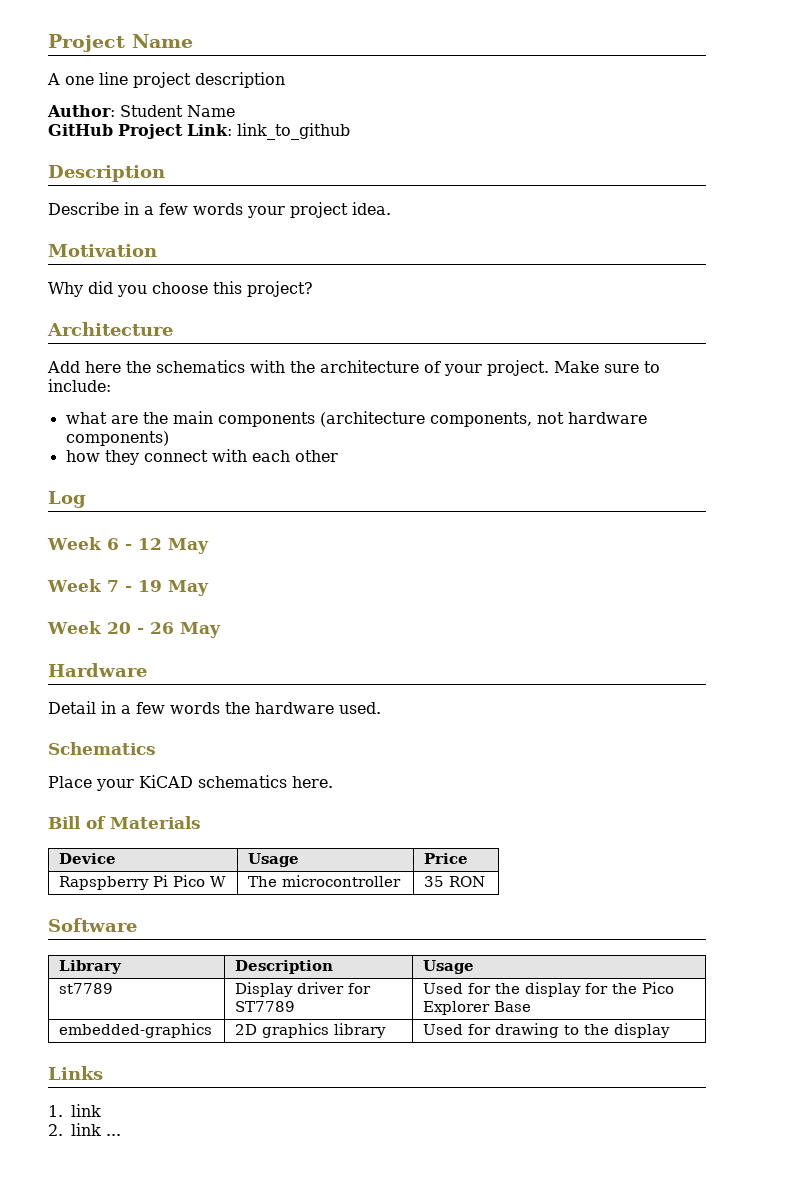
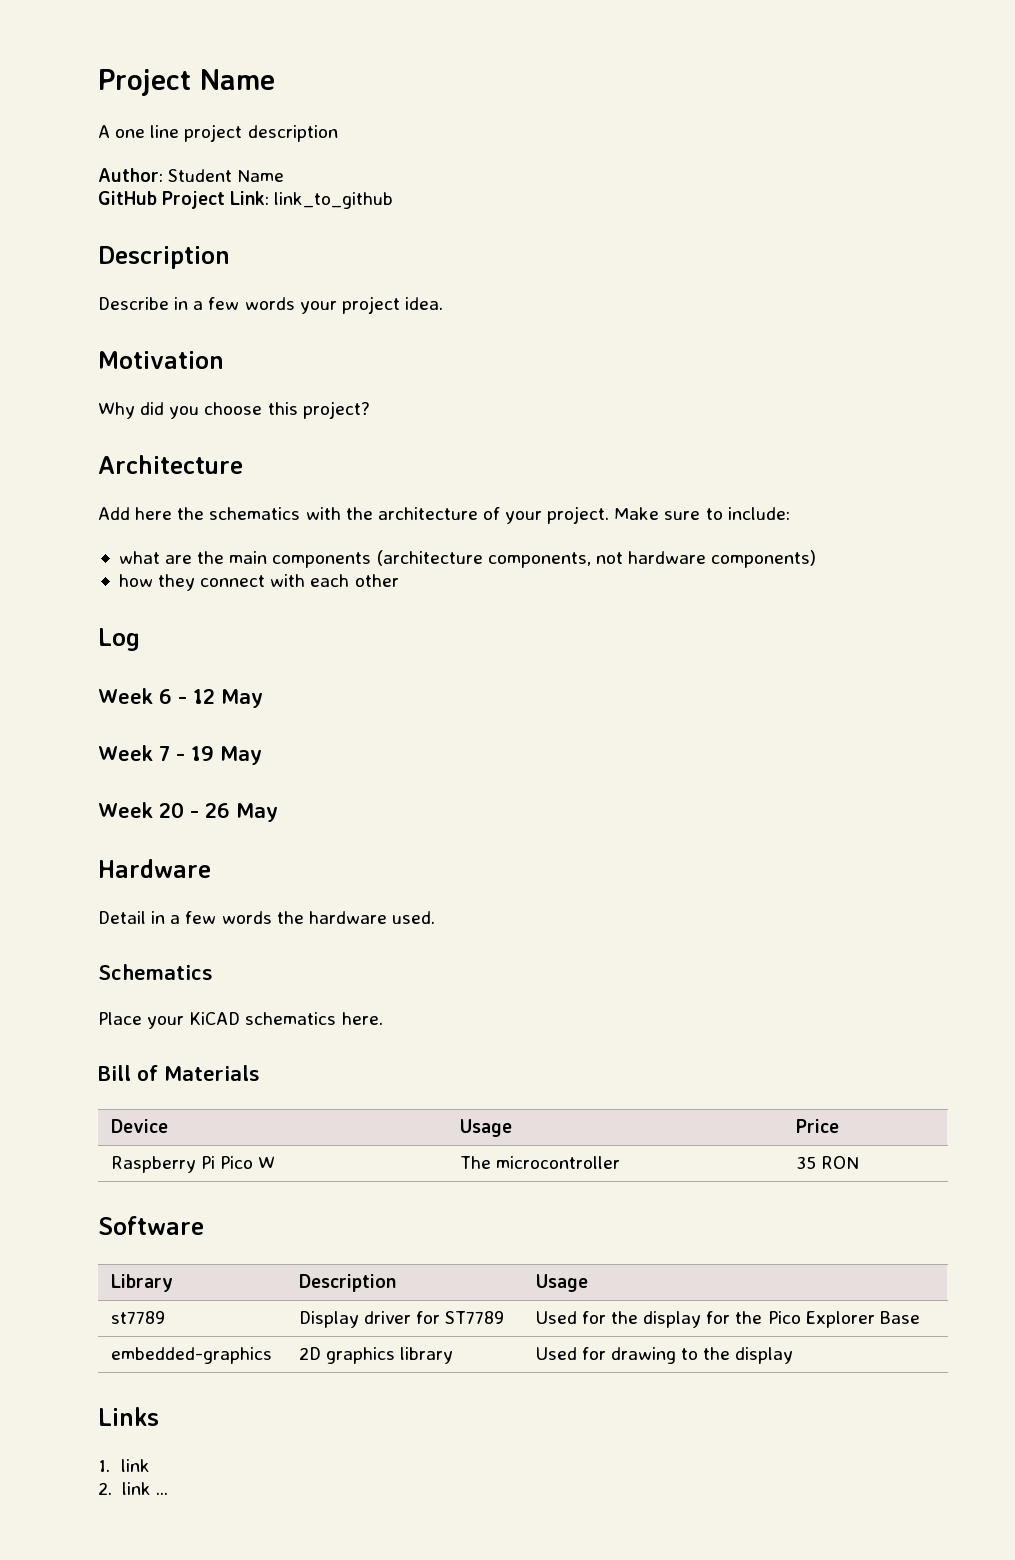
- Rapspberry Pi Pico W | The microcontroller | 35 RON
+ Raspberry Pi Pico W | The microcontroller | 35 RON

